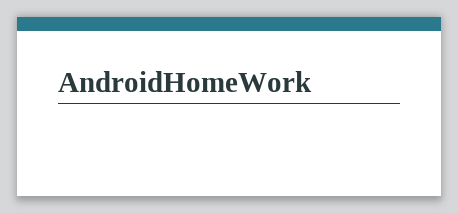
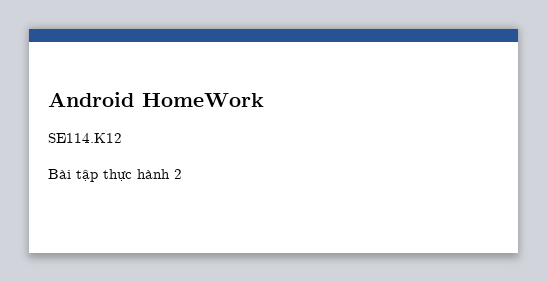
- AndroidHomeWork
+ Android HomeWork
+ SE114.K12
+ Bài tập thực hành 2

